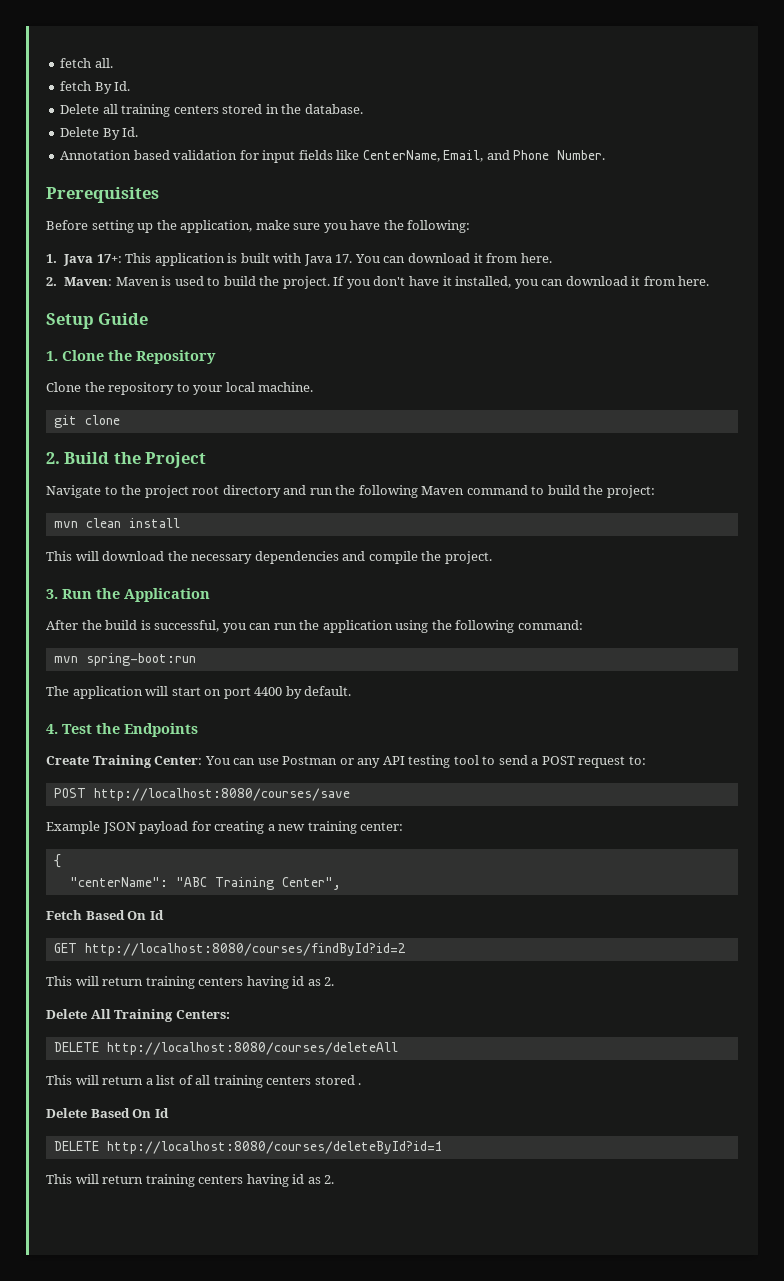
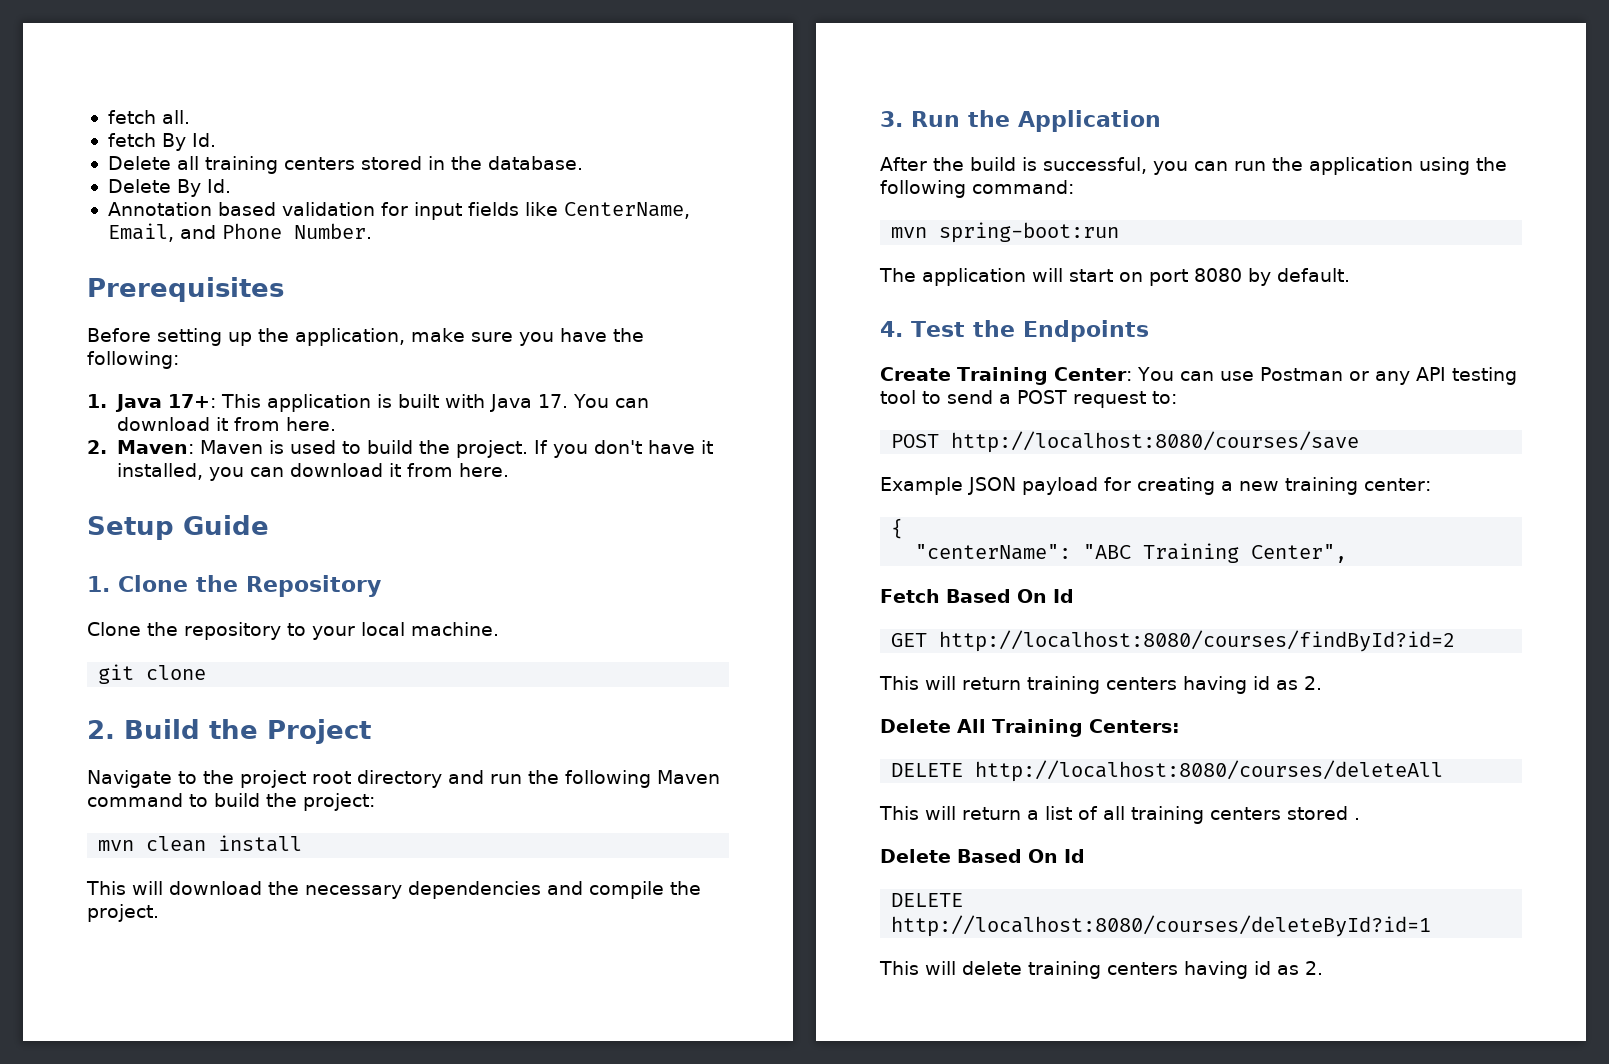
- The application will start on port 4400 by default.
+ The application will start on port 8080 by default.
  DELETE http://localhost:8080/courses/deleteById?id=1
- This will return training centers having id as 2.
+ This will delete training centers having id as 2.

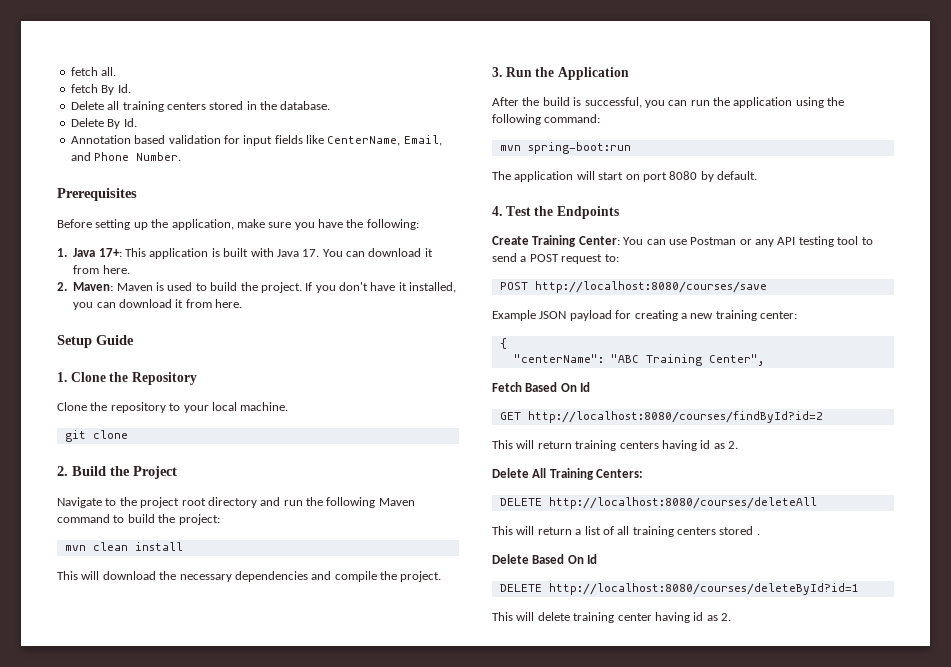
- This will delete training centers having id as 2.
+ This will delete training center having id as 2.

